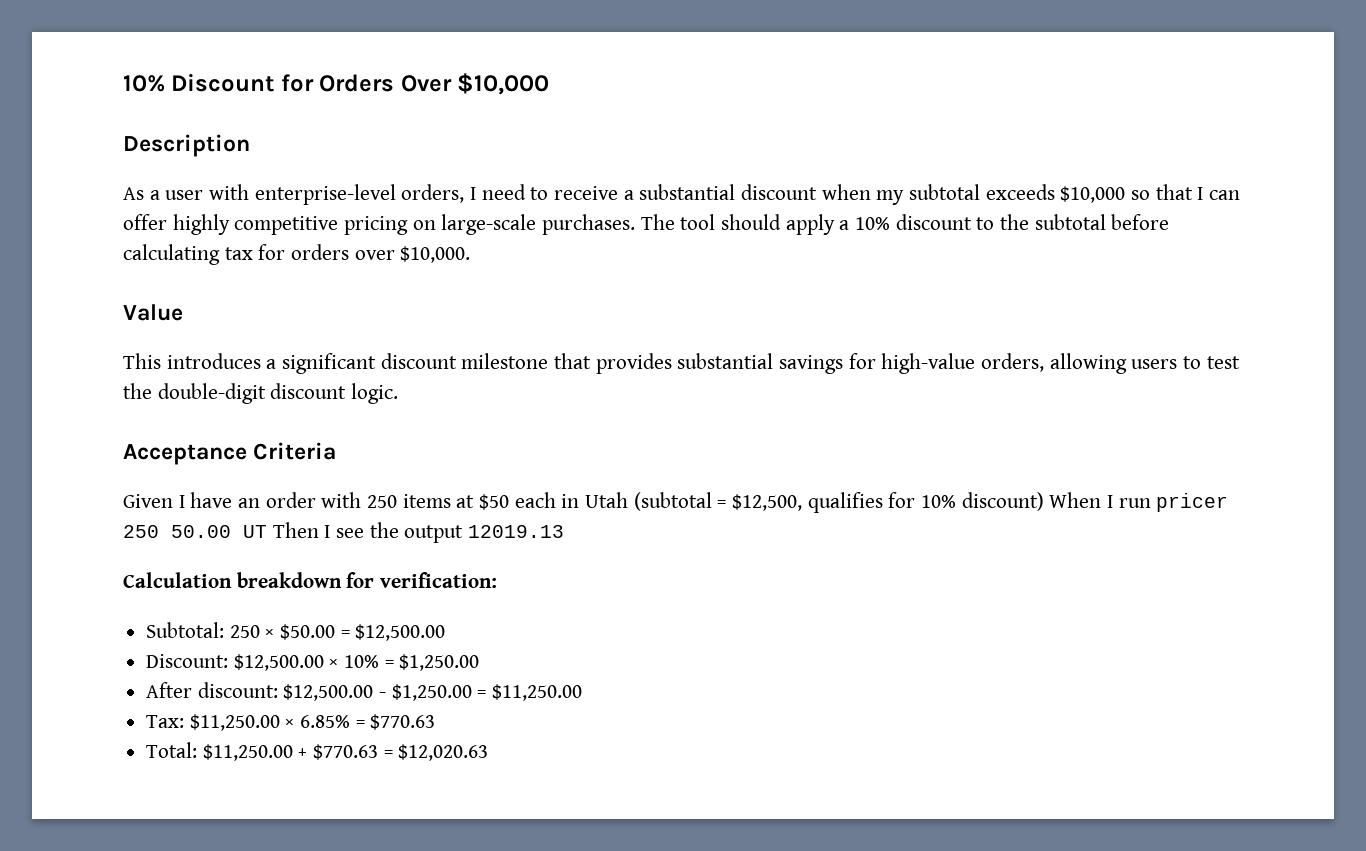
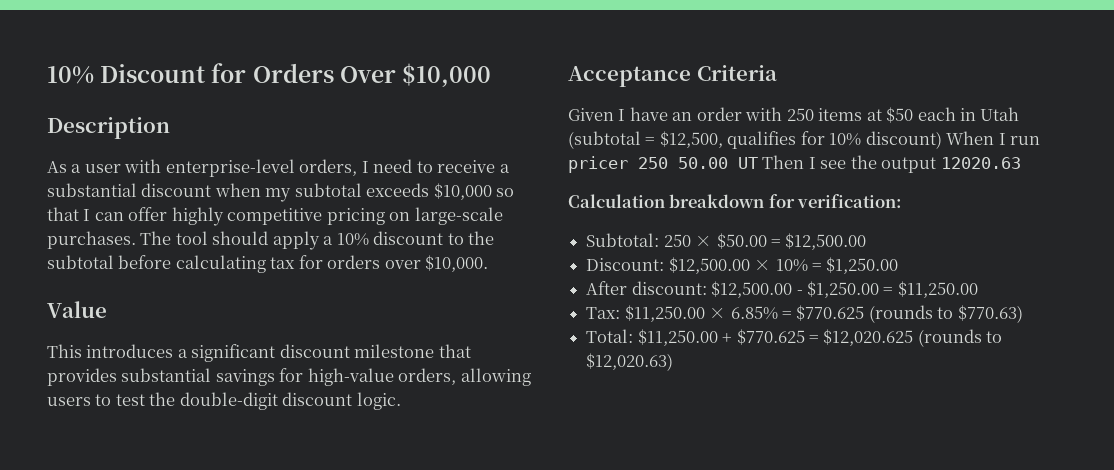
- Given I have an order with 250 items at $50 each in Utah (subtotal = $12,500, qualifies for 10% discount) When I run pricer 250 50.00 UT Then I see the output 12019.13
+ Given I have an order with 250 items at $50 each in Utah (subtotal = $12,500, qualifies for 10% discount) When I run pricer 250 50.00 UT Then I see the output 12020.63
- Tax: $11,250.00 × 6.85% = $770.63
+ Tax: $11,250.00 × 6.85% = $770.625 (rounds to $770.63)
- Total: $11,250.00 + $770.63 = $12,020.63
+ Total: $11,250.00 + $770.625 = $12,020.625 (rounds to $12,020.63)

